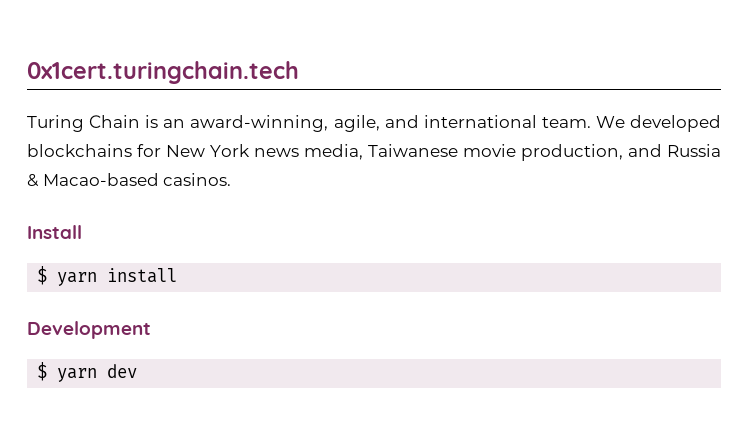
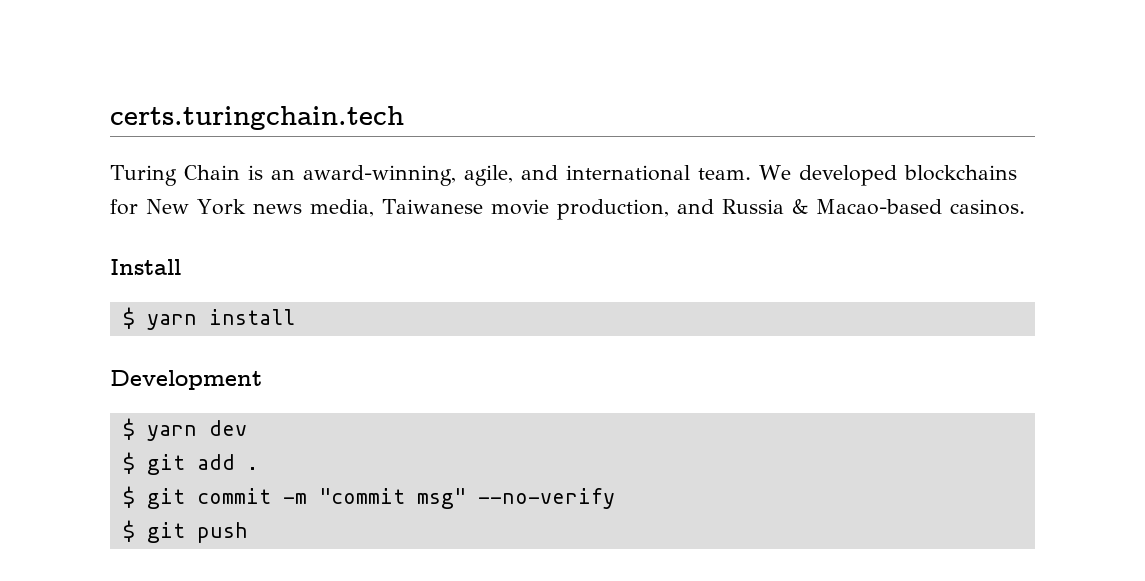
- 0x1cert.turingchain.tech
+ certs.turingchain.tech
+ $ git add .
+ $ git commit -m "commit msg" --no-verify
+ $ git push

